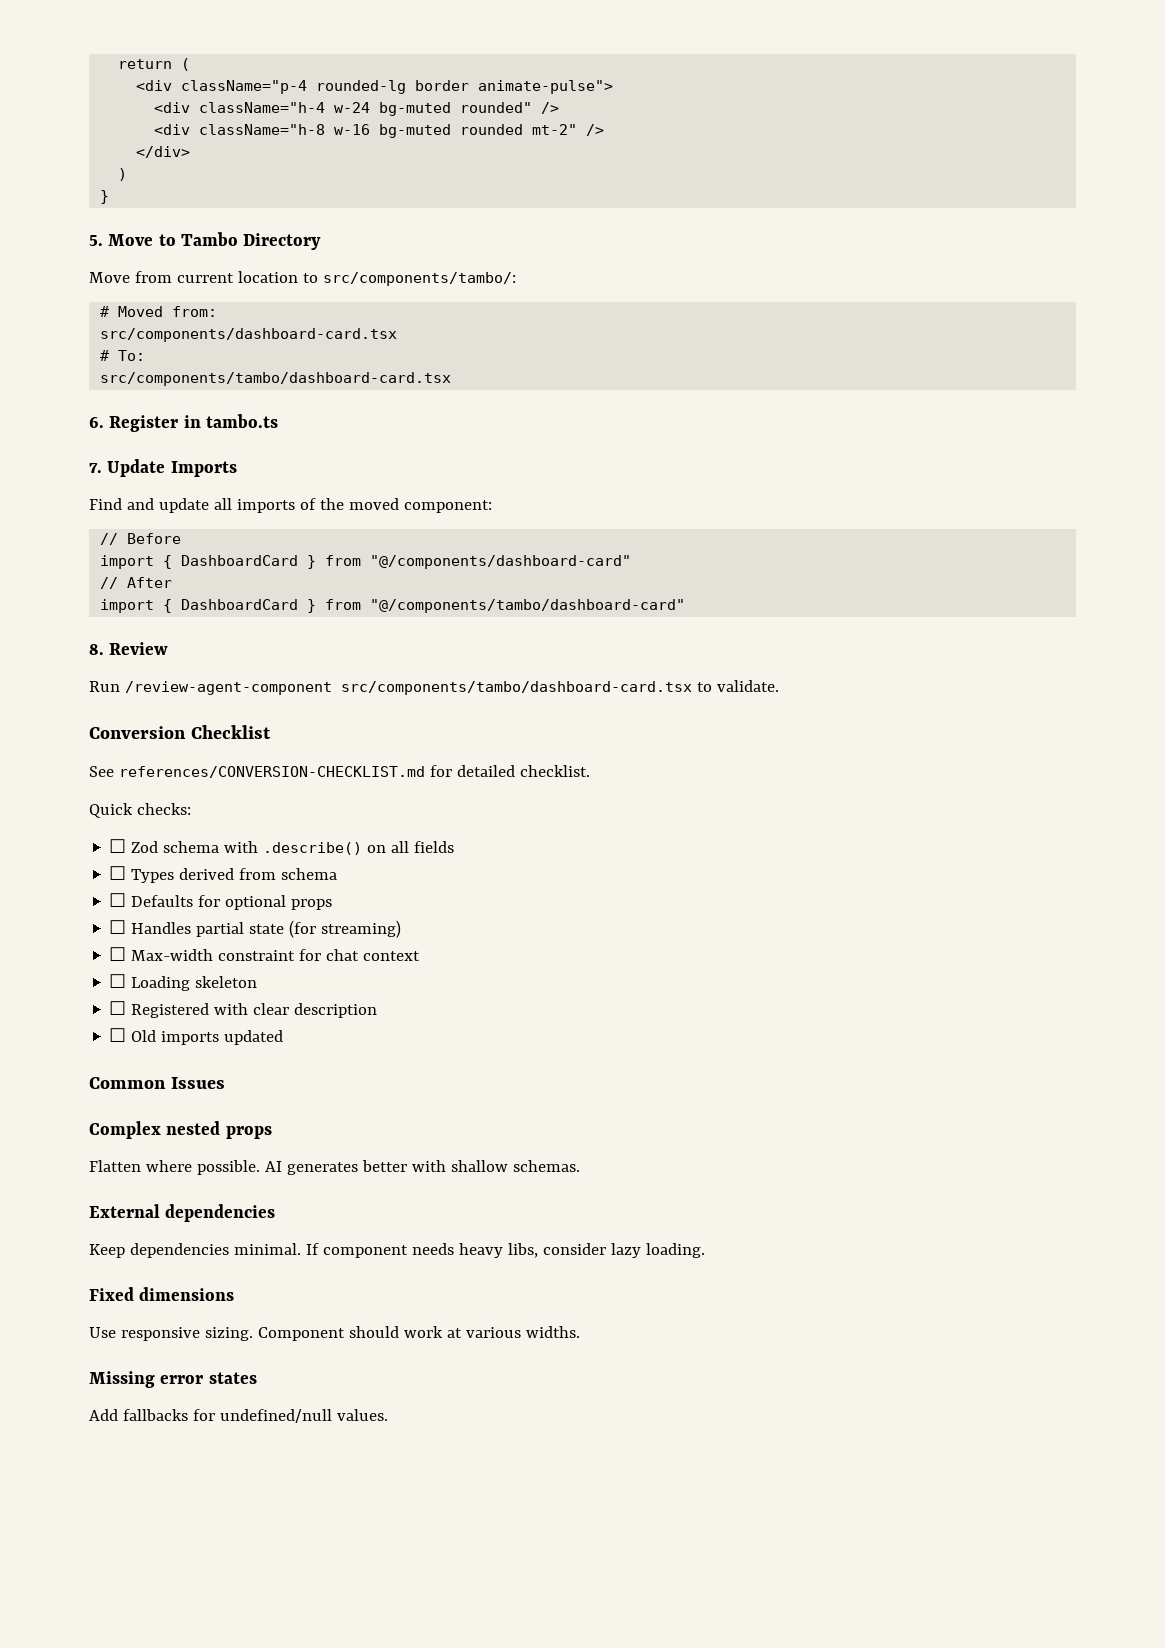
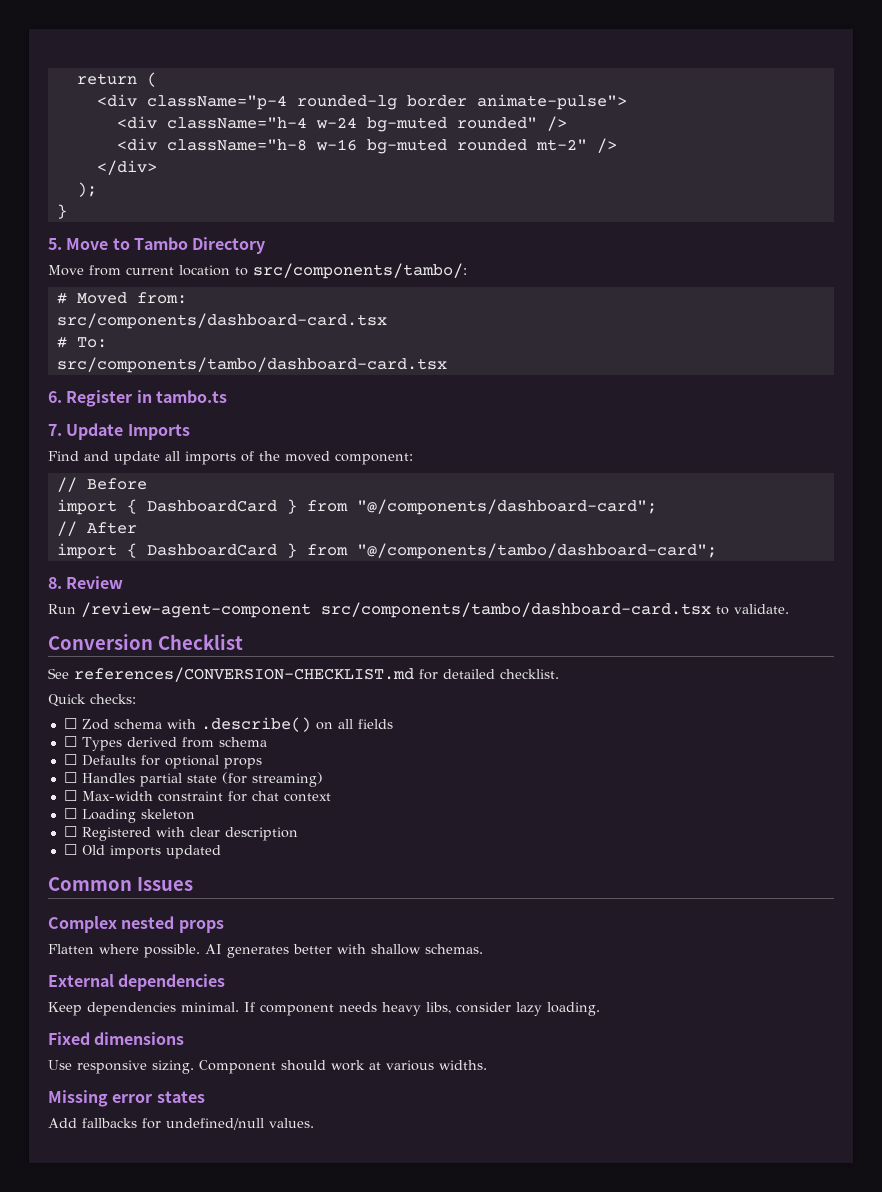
- )
+ );
- import { DashboardCard } from "@/components/dashboard-card"
+ import { DashboardCard } from "@/components/dashboard-card";
- import { DashboardCard } from "@/components/tambo/dashboard-card"
+ import { DashboardCard } from "@/components/tambo/dashboard-card";

